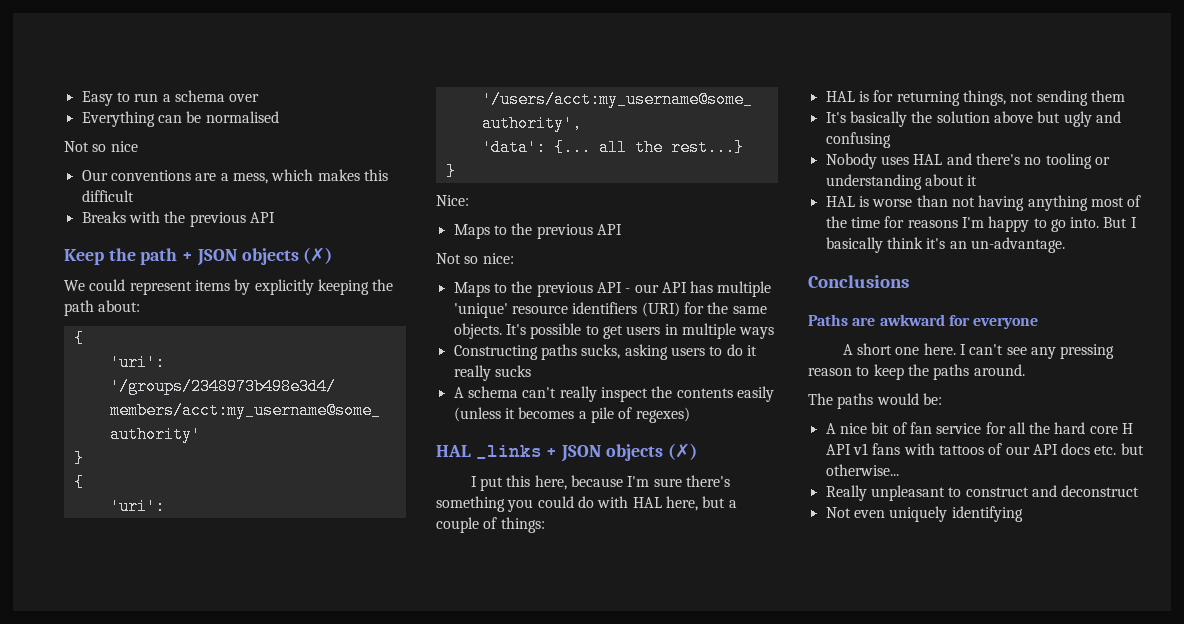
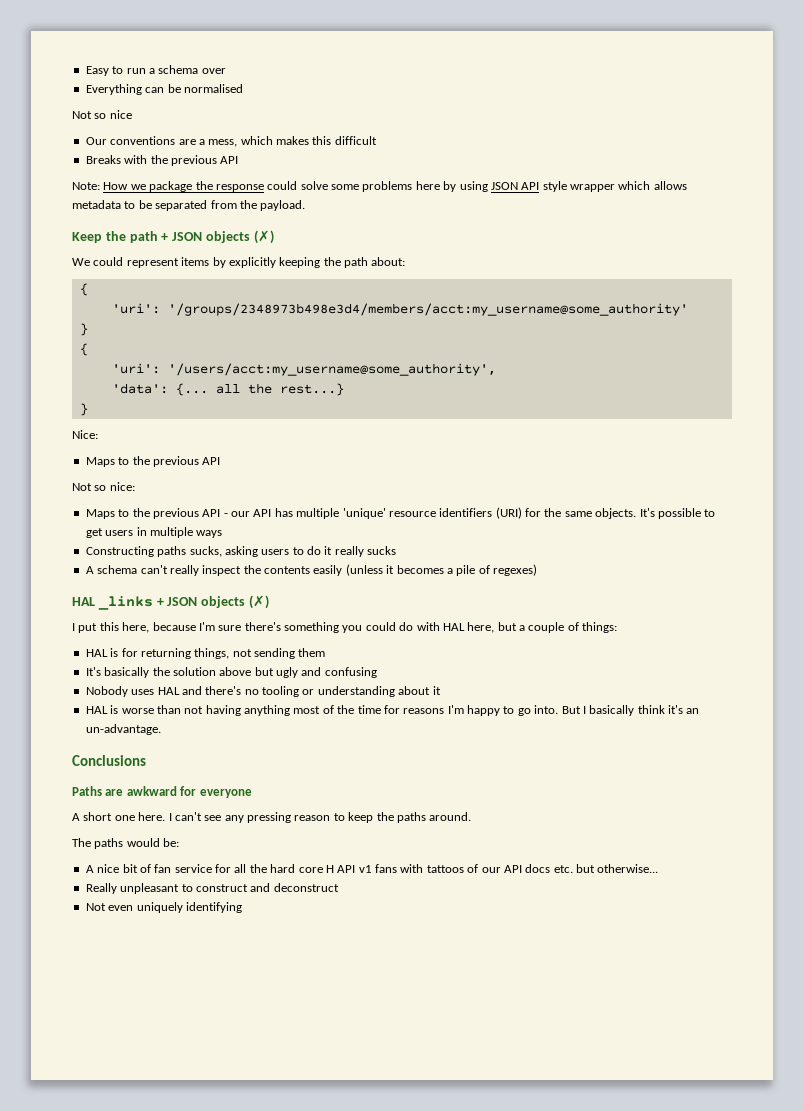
+ Note: How we package the response could solve some problems here by using JSON API style wrapper which allows metadata to be separated from the payload.

